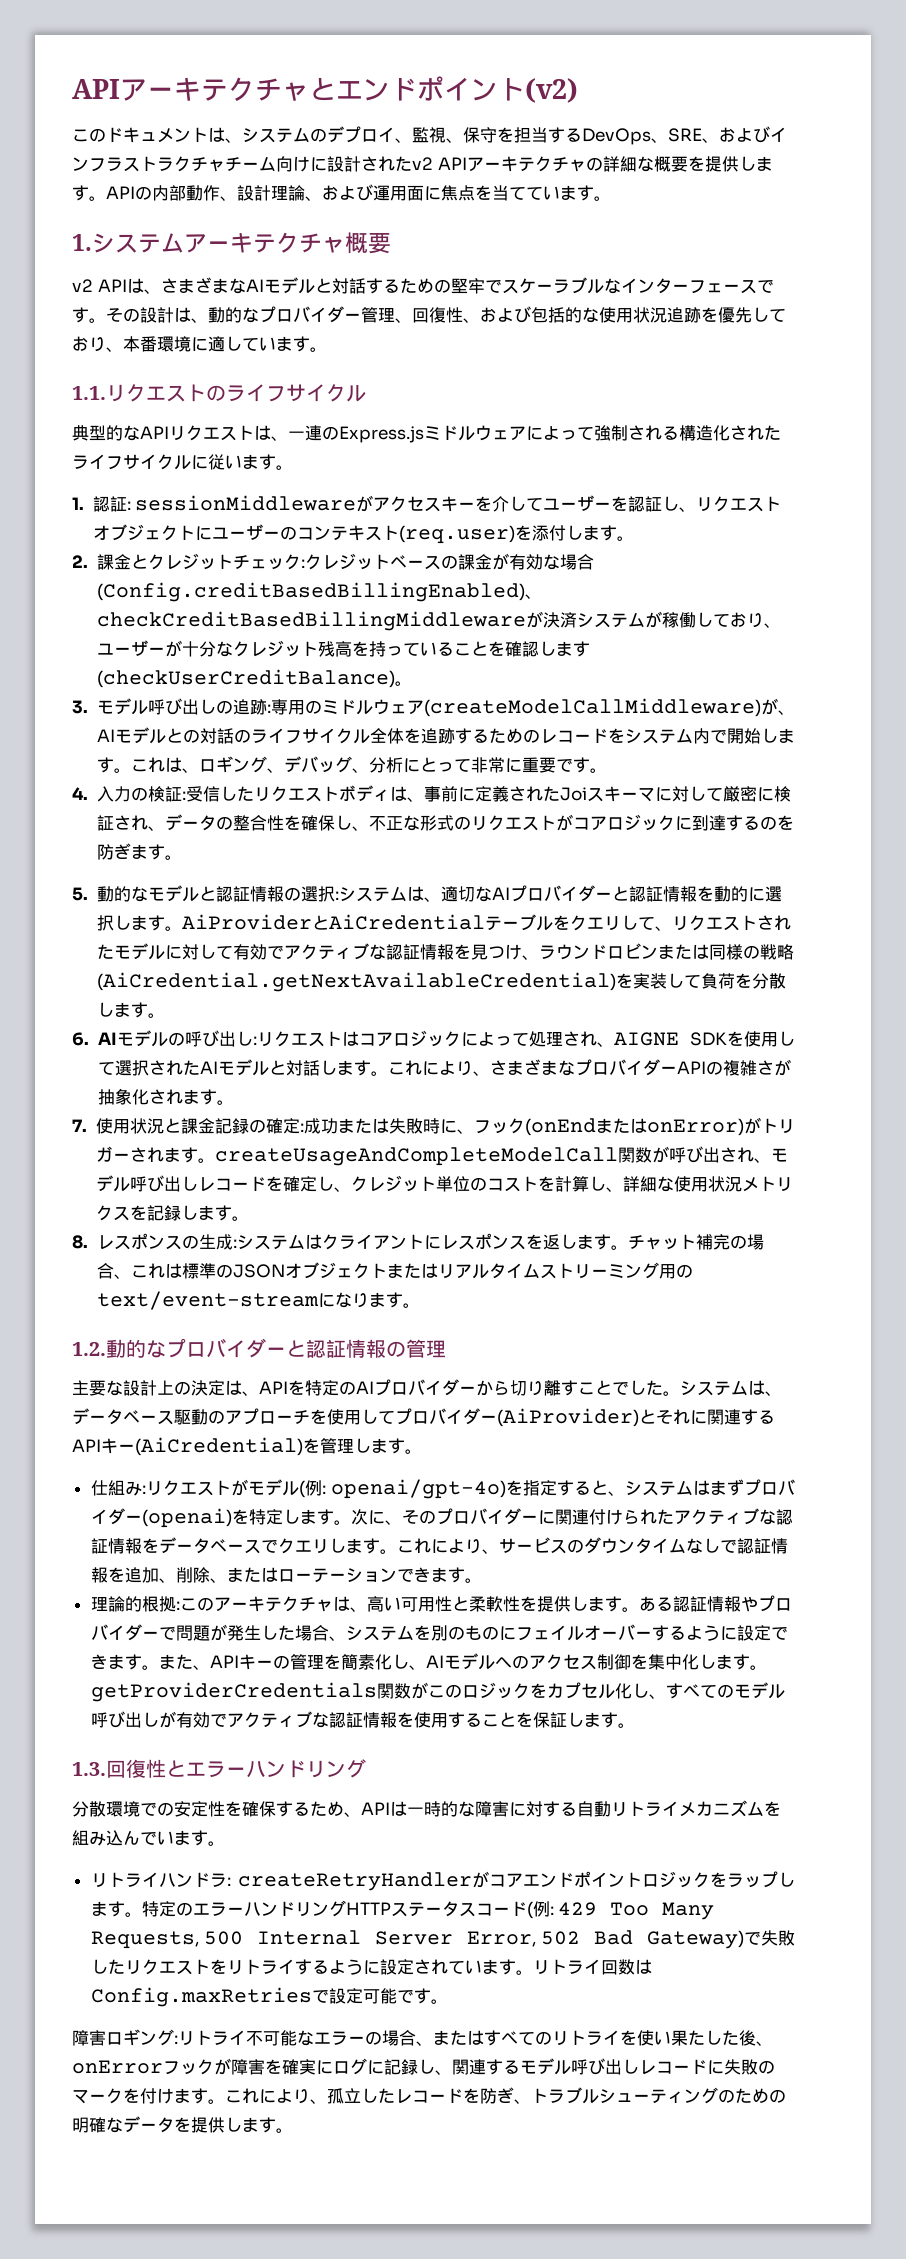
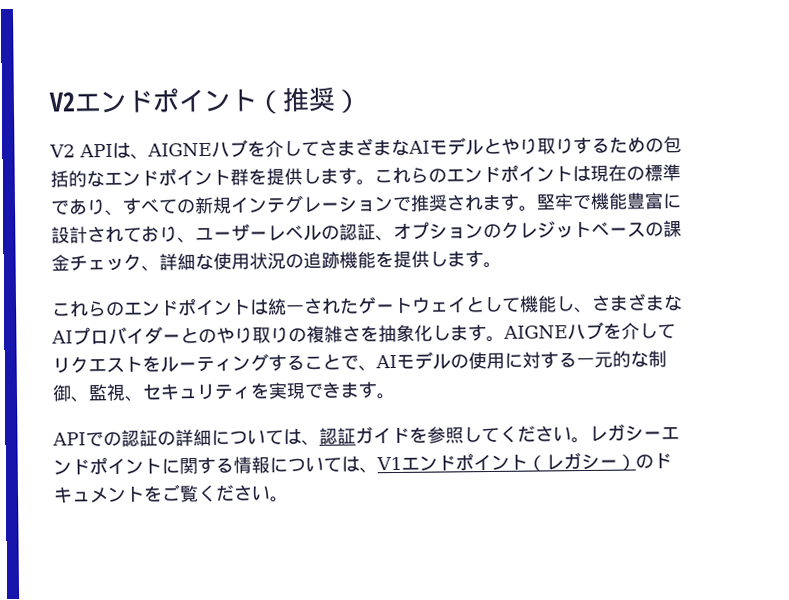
- APIアーキテクチャとエンドポイント(v2)
- このドキュメントは、システムのデプロイ、監視、保守を担当するDevOps、SRE、およびインフラストラクチャチーム向けに設計されたv2 APIアーキテクチャの詳細な概要を提供します。APIの内部動作、設計理論、および運用面に焦点を当てています。
- 1.システムアーキテクチャ概要
- v2 APIは、さまざまなAIモデルと対話するための堅牢でスケーラブルなインターフェースです。その設計は、動的なプロバイダー管理、回復性、および包括的な使用状況追跡を優先しており、本番環境に適しています。
- 1.1.リクエストのライフサイクル
- 典型的なAPIリクエストは、一連のExpress.jsミドルウェアによって強制される構造化されたライフサイクルに従います。
- 1.認証: sessionMiddlewareがアクセスキーを介してユーザーを認証し、リクエストオブジェクトにユーザーのコンテキスト(req.user)を添付します。
- 2.課金とクレジットチェック:クレジットベースの課金が有効な場合(Config.creditBasedBillingEnabled)、checkCreditBasedBillingMiddlewareが決済システムが稼働しており、ユーザーが十分なクレジット残高を持っていることを確認します(checkUserCreditBalance)。
- 3.モデル呼び出しの追跡:専用のミドルウェア(createModelCallMiddleware)が、AIモデルとの対話のライフサイクル全体を追跡するためのレコードをシステム内で開始します。これは、ロギング、デバッグ、分析にとって非常に重要です。
- 4.入力の検証:受信したリクエストボディは、事前に定義されたJoiスキーマに対して厳密に検証され、データの整合性を確保し、不正な形式のリクエストがコアロジックに到達するのを防ぎます。
- 5.動的なモデルと認証情報の選択:システムは、適切なAIプロバイダーと認証情報を動的に選択します。AiProviderとAiCredentialテーブルをクエリして、リクエストされたモデルに対して有効でアクティブな認証情報を見つけ、ラウンドロビンまたは同様の戦略(AiCredential.getNextAvailableCredential)を実装して負荷を分散します。
- 6. AIモデルの呼び出し:リクエストはコアロジックによって処理され、AIGNE SDKを使用して選択されたAIモデルと対話します。これにより、さまざまなプロバイダーAPIの複雑さが抽象化されます。
- 7.使用状況と課金記録の確定:成功または失敗時に、フック(onEndまたはonError)がトリガーされます。createUsageAndCompleteModelCall関数が呼び出され、モデル呼び出しレコードを確定し、クレジット単位のコストを計算し、詳細な使用状況メトリクスを記録します。
- 8.レスポンスの生成:システムはクライアントにレスポンスを返します。チャット補完の場合、これは標準のJSONオブジェクトまたはリアルタイムストリーミング用のtext/event-streamになります。
- 1.2.動的なプロバイダーと認証情報の管理
- 主要な設計上の決定は、APIを特定のAIプロバイダーから切り離すことでした。システムは、データベース駆動のアプローチを使用してプロバイダー(AiProvider)とそれに関連するAPIキー(AiCredential)を管理します。
- 仕組み:リクエストがモデル(例: openai/gpt-4o)を指定すると、システムはまずプロバイダー(openai)を特定します。次に、そのプロバイダーに関連付けられたアクティブな認証情報をデータベースでクエリします。これにより、サービスのダウンタイムなしで認証情報を追加、削除、またはローテーションできます。
- 理論的根拠:このアーキテクチャは、高い可用性と柔軟性を提供します。ある認証情報やプロバイダーで問題が発生した場合、システムを別のものにフェイルオーバーするように設定できます。また、APIキーの管理を簡素化し、AIモデルへのアクセス制御を集中化します。getProviderCredentials関数がこのロジックをカプセル化し、すべてのモデル呼び出しが有効でアクティブな認証情報を使用することを保証します。
- 1.3.回復性とエラーハンドリング
- 分散環境での安定性を確保するため、APIは一時的な障害に対する自動リトライメカニズムを組み込んでいます。
- リトライハンドラ: createRetryHandlerがコアエンドポイントロジックをラップします。特定のエラーハンドリングHTTPステータスコード(例: 429 Too Many Requests, 500 Internal Server Error, 502 Bad Gateway)で失敗したリクエストをリトライするように設定されています。リトライ回数はConfig.maxRetriesで設定可能です。
- 障害ロギング:リトライ不可能なエラーの場合、またはすべてのリトライを使い果たした後、onErrorフックが障害を確実にログに記録し、関連するモデル呼び出しレコードに失敗のマークを付けます。これにより、孤立したレコードを防ぎ、トラブルシューティングのための明確なデータを提供します。
+ V2エンドポイント（推奨）
+ V2 APIは、AIGNEハブを介してさまざまなAIモデルとやり取りするための包括的なエンドポイント群を提供します。これらのエンドポイントは現在の標準であり、すべての新規インテグレーションで推奨されます。堅牢で機能豊富に設計されており、ユーザーレベルの認証、オプションのクレジットベースの課金チェック、詳細な使用状況の追跡機能を提供します。
+ これらのエンドポイントは統一されたゲートウェイとして機能し、さまざまなAIプロバイダーとのやり取りの複雑さを抽象化します。AIGNEハブを介してリクエストをルーティングすることで、AIモデルの使用に対する一元的な制御、監視、セキュリティを実現できます。
+ APIでの認証の詳細については、認証ガイドを参照してください。レガシーエンドポイントに関する情報については、V1エンドポイント（レガシー）のドキュメントをご覧ください。

